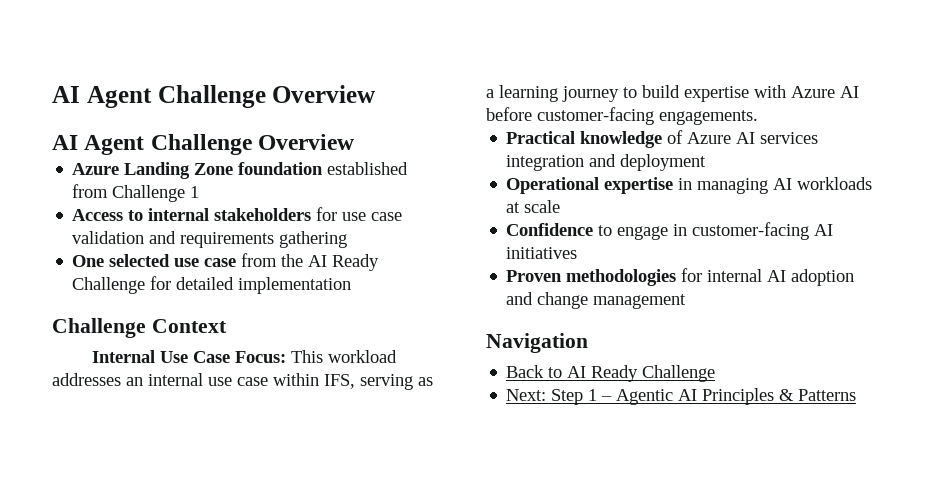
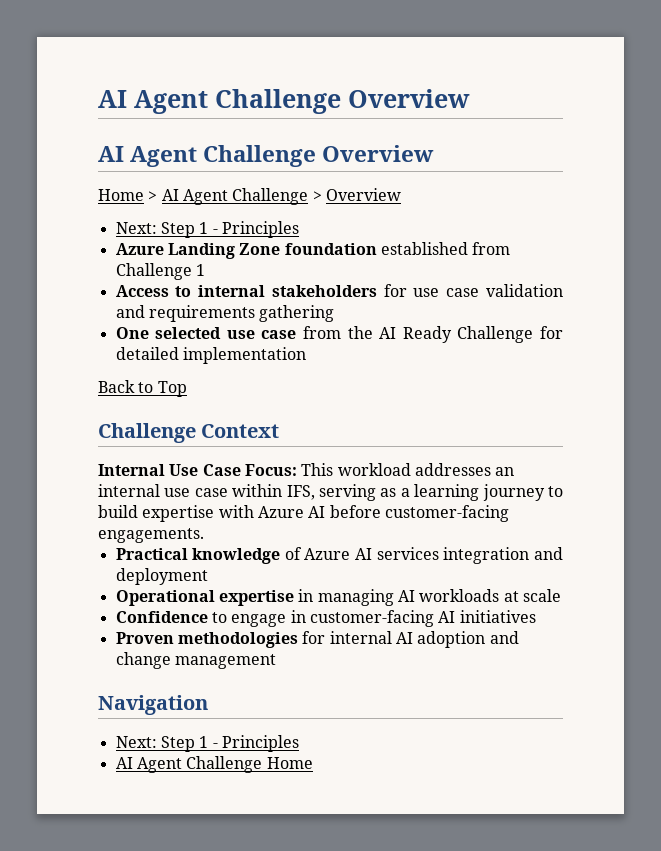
+ Home > AI Agent Challenge > Overview
+ Next: Step 1 - Principles
+ Back to Top
  Navigation
- Back to AI Ready Challenge
- Next: Step 1 – Agentic AI Principles & Patterns
+ Next: Step 1 - Principles
+ AI Agent Challenge Home

